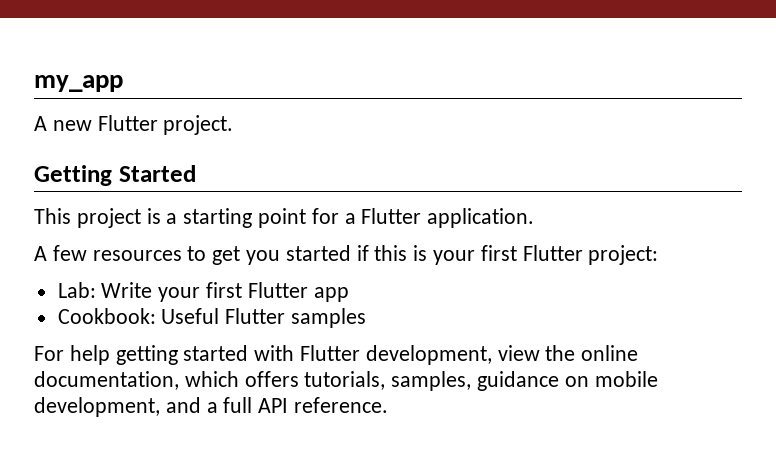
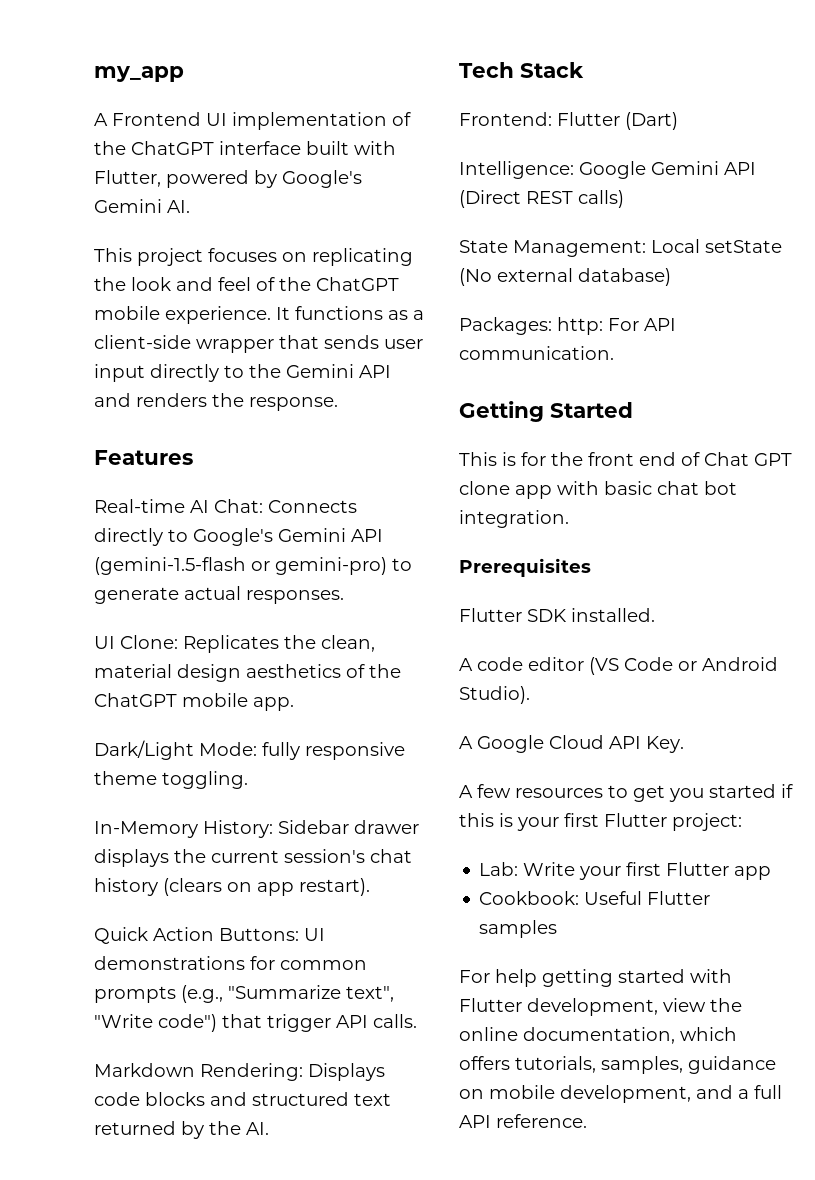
- A new Flutter project.
+ A Frontend UI implementation of the ChatGPT interface built with Flutter, powered by Google's Gemini AI.
+ This project focuses on replicating the look and feel of the ChatGPT mobile experience. It functions as a client-side wrapper that sends user input directly to the Gemini API and renders the response.
+ Features
+ Real-time AI Chat: Connects directly to Google's Gemini API (gemini-1.5-flash or gemini-pro) to generate actual responses.
+ UI Clone: Replicates the clean, material design aesthetics of the ChatGPT mobile app.
+ Dark/Light Mode: fully responsive theme toggling.
+ In-Memory History: Sidebar drawer displays the current session's chat history (clears on app restart).
+ Quick Action Buttons: UI demonstrations for common prompts (e.g., "Summarize text", "Write code") that trigger API calls.
+ Markdown Rendering: Displays code blocks and structured text returned by the AI.
+ Tech Stack
+ Frontend: Flutter (Dart)
+ Intelligence: Google Gemini API (Direct REST calls)
+ State Management: Local setState (No external database)
+ Packages: http: For API communication.
  Getting Started
- This project is a starting point for a Flutter application.
+ This is for the front end of Chat GPT clone app with basic chat bot integration.
+ Prerequisites
+ Flutter SDK installed.
+ A code editor (VS Code or Android Studio).
+ A Google Cloud API Key.

